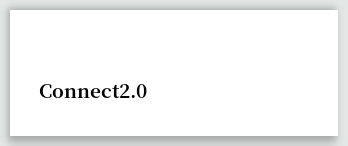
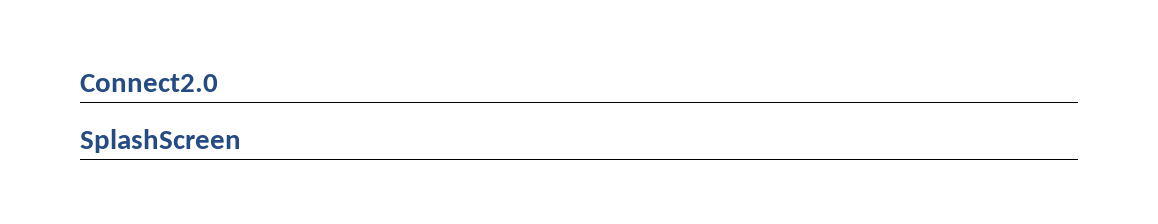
+ SplashScreen

